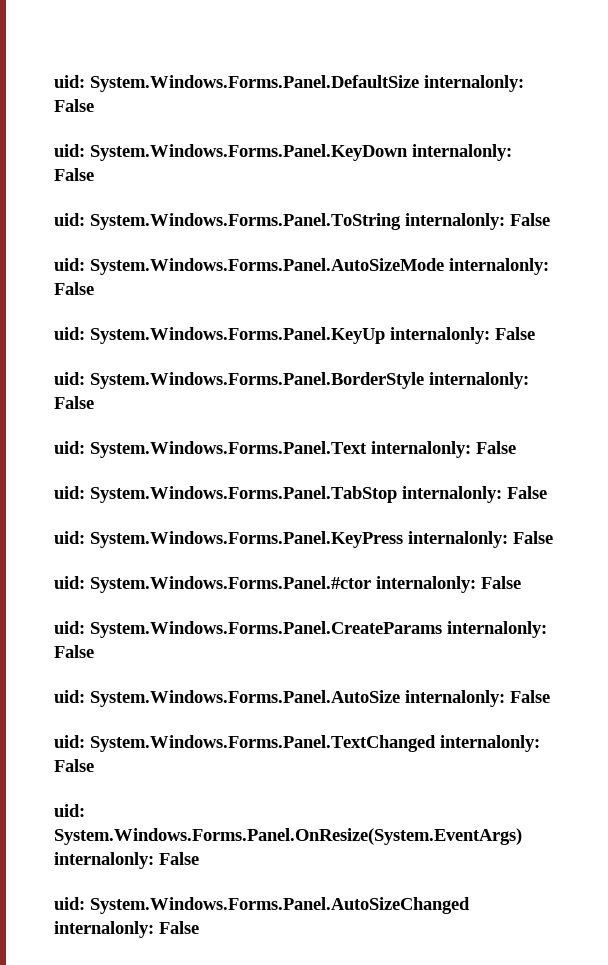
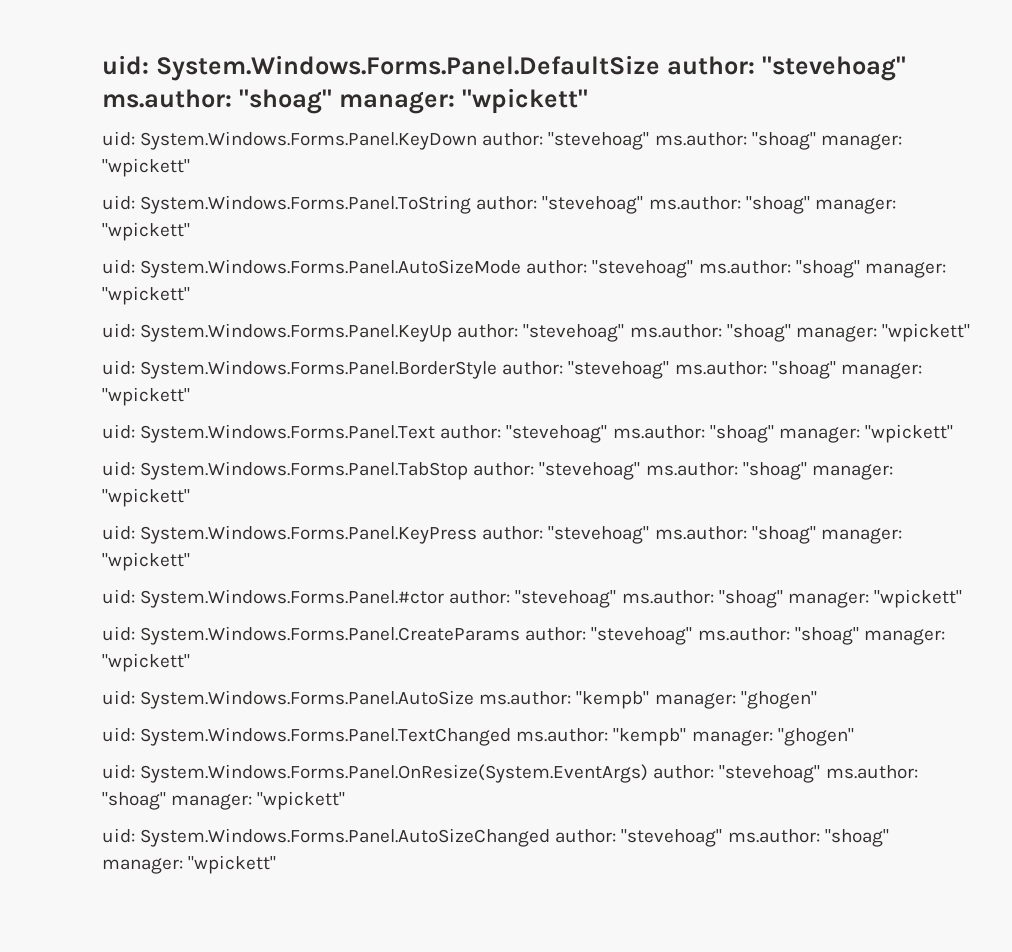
- uid: System.Windows.Forms.Panel.DefaultSize internalonly: False
- uid: System.Windows.Forms.Panel.KeyDown internalonly: False
- uid: System.Windows.Forms.Panel.ToString internalonly: False
- uid: System.Windows.Forms.Panel.AutoSizeMode internalonly: False
- uid: System.Windows.Forms.Panel.KeyUp internalonly: False
- uid: System.Windows.Forms.Panel.BorderStyle internalonly: False
- uid: System.Windows.Forms.Panel.Text internalonly: False
- uid: System.Windows.Forms.Panel.TabStop internalonly: False
- uid: System.Windows.Forms.Panel.KeyPress internalonly: False
- uid: System.Windows.Forms.Panel.#ctor internalonly: False
- uid: System.Windows.Forms.Panel.CreateParams internalonly: False
- uid: System.Windows.Forms.Panel.AutoSize internalonly: False
- uid: System.Windows.Forms.Panel.TextChanged internalonly: False
- uid: System.Windows.Forms.Panel.OnResize(System.EventArgs) internalonly: False
- uid: System.Windows.Forms.Panel.AutoSizeChanged internalonly: False
+ uid: System.Windows.Forms.Panel.DefaultSize author: "stevehoag" ms.author: "shoag" manager: "wpickett"
+ uid: System.Windows.Forms.Panel.KeyDown author: "stevehoag" ms.author: "shoag" manager: "wpickett"
+ uid: System.Windows.Forms.Panel.ToString author: "stevehoag" ms.author: "shoag" manager: "wpickett"
+ uid: System.Windows.Forms.Panel.AutoSizeMode author: "stevehoag" ms.author: "shoag" manager: "wpickett"
+ uid: System.Windows.Forms.Panel.KeyUp author: "stevehoag" ms.author: "shoag" manager: "wpickett"
+ uid: System.Windows.Forms.Panel.BorderStyle author: "stevehoag" ms.author: "shoag" manager: "wpickett"
+ uid: System.Windows.Forms.Panel.Text author: "stevehoag" ms.author: "shoag" manager: "wpickett"
+ uid: System.Windows.Forms.Panel.TabStop author: "stevehoag" ms.author: "shoag" manager: "wpickett"
+ uid: System.Windows.Forms.Panel.KeyPress author: "stevehoag" ms.author: "shoag" manager: "wpickett"
+ uid: System.Windows.Forms.Panel.#ctor author: "stevehoag" ms.author: "shoag" manager: "wpickett"
+ uid: System.Windows.Forms.Panel.CreateParams author: "stevehoag" ms.author: "shoag" manager: "wpickett"
+ uid: System.Windows.Forms.Panel.AutoSize ms.author: "kempb" manager: "ghogen"
+ uid: System.Windows.Forms.Panel.TextChanged ms.author: "kempb" manager: "ghogen"
+ uid: System.Windows.Forms.Panel.OnResize(System.EventArgs) author: "stevehoag" ms.author: "shoag" manager: "wpickett"
+ uid: System.Windows.Forms.Panel.AutoSizeChanged author: "stevehoag" ms.author: "shoag" manager: "wpickett"

